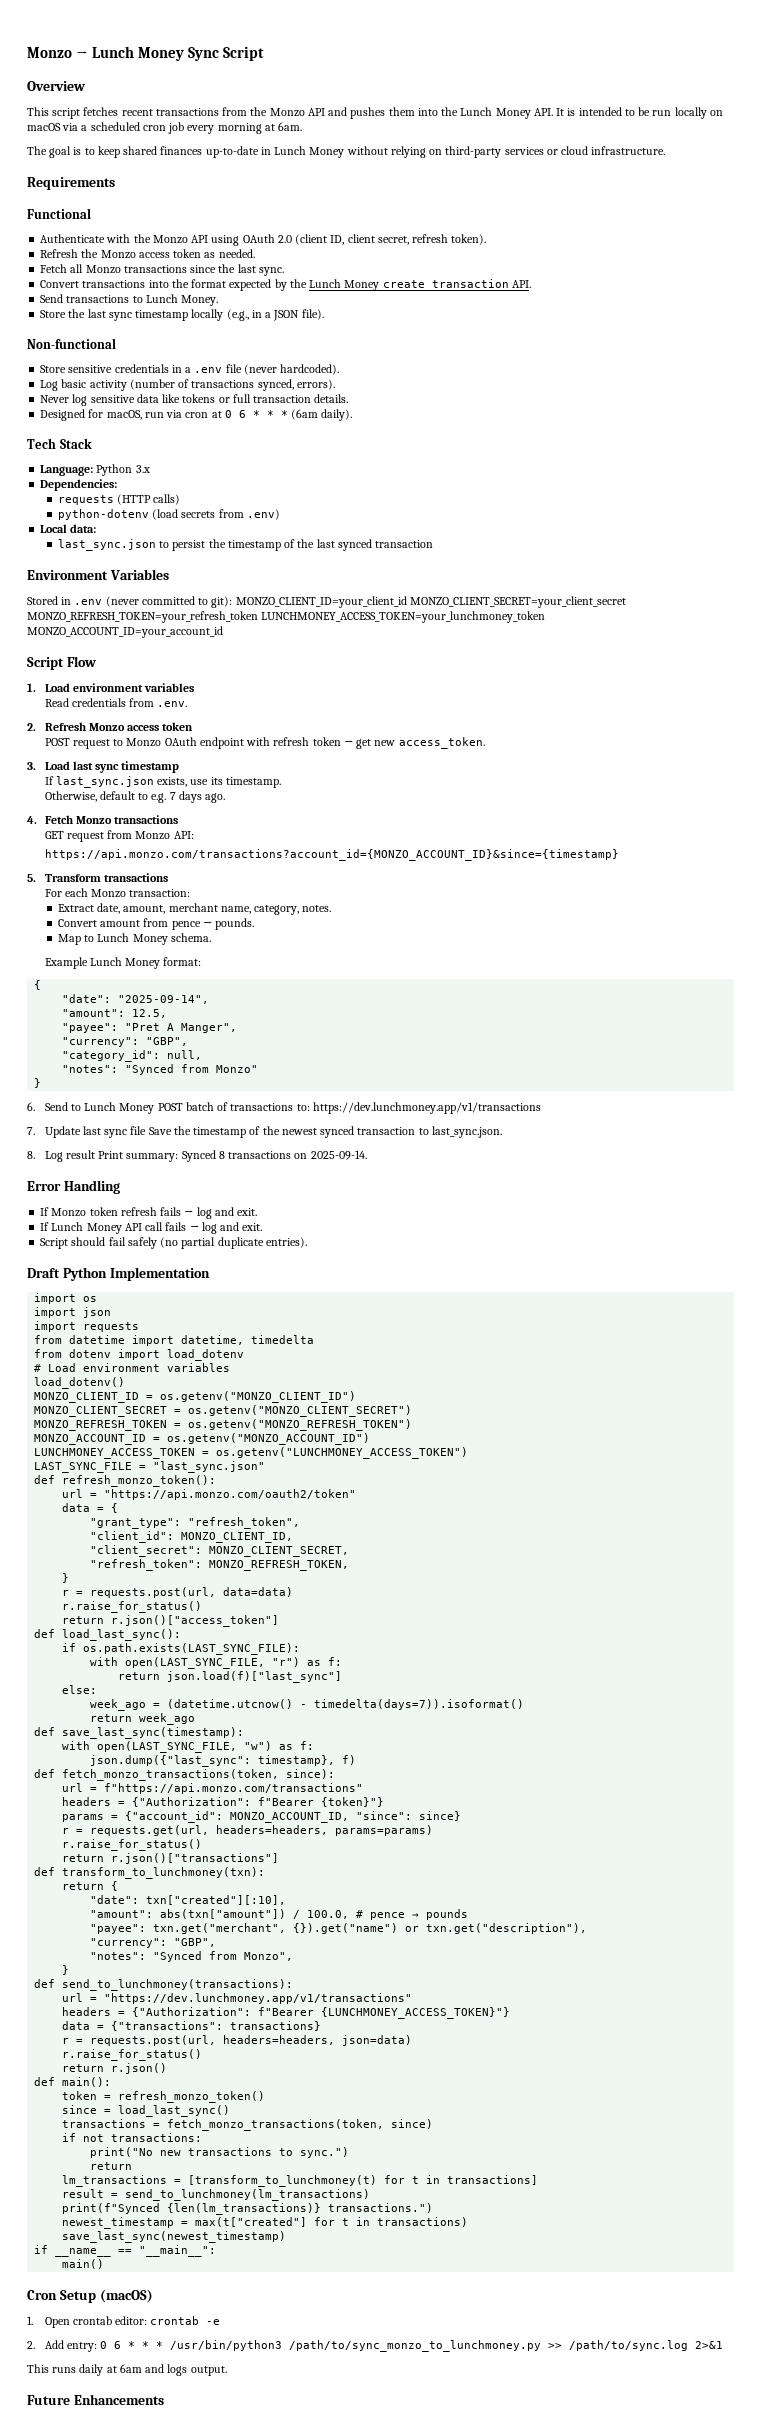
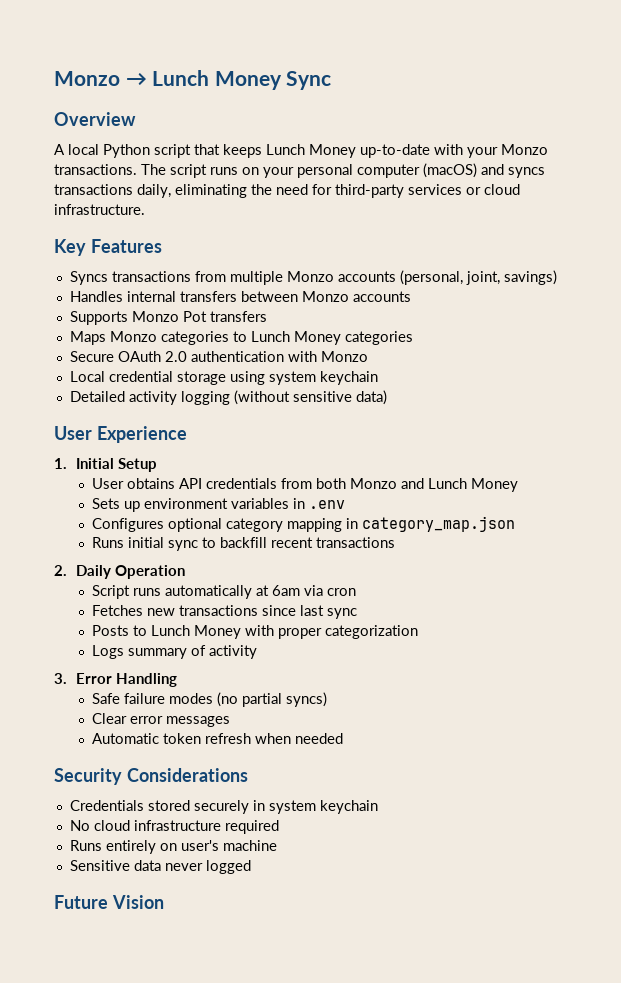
- Monzo → Lunch Money Sync Script
+ Monzo → Lunch Money Sync
- This script fetches recent transactions from the Monzo API and pushes them into the Lunch Money API. It is intended to be run locally on macOS via a scheduled cron job every morning at 6am.
- The goal is to keep shared finances up-to-date in Lunch Money without relying on third-party services or cloud infrastructure.
+ A local Python script that keeps Lunch Money up-to-date with your Monzo transactions. The script runs on your personal computer (macOS) and syncs transactions daily, eliminating the need for third-party services or cloud infrastructure.
- Requirements
- Functional
- Authenticate with the Monzo API using OAuth 2.0 (client ID, client secret, refresh token).
- Refresh the Monzo access token as needed.
- Fetch all Monzo transactions since the last sync.
- Convert transactions into the format expected by the Lunch Money create transaction API.
- Send transactions to Lunch Money.
- Store the last sync timestamp locally (e.g., in a JSON file).
- Non-functional
- Store sensitive credentials in a .env file (never hardcoded).
- Log basic activity (number of transactions synced, errors).
- Never log sensitive data like tokens or full transaction details.
- Designed for macOS, run via cron at 0 6 * * * (6am daily).
- Tech Stack
- Language: Python 3.x
- Dependencies:
- requests (HTTP calls)
- python-dotenv (load secrets from .env)
- Local data:
- last_sync.json to persist the timestamp of the last synced transaction
- Environment Variables
- Stored in .env (never committed to git): MONZO_CLIENT_ID=your_client_id MONZO_CLIENT_SECRET=your_client_secret MONZO_REFRESH_TOKEN=your_refresh_token LUNCHMONEY_ACCESS_TOKEN=your_lunchmoney_token MONZO_ACCOUNT_ID=your_account_id
- Script Flow
- 1. Load environment variables
- Read credentials from .env.
- 2. Refresh Monzo access token
- POST request to Monzo OAuth endpoint with refresh token → get new access_token.
- 3. Load last sync timestamp
- If last_sync.json exists, use its timestamp.
- Otherwise, default to e.g. 7 days ago.
- 4. Fetch Monzo transactions
- GET request from Monzo API:
- https://api.monzo.com/transactions?account_id={MONZO_ACCOUNT_ID}&since={timestamp}
- 5. Transform transactions
- For each Monzo transaction:
- Extract date, amount, merchant name, category, notes.
- Convert amount from pence → pounds.
- Map to Lunch Money schema.
- Example Lunch Money format:
- {
- "date": "2025-09-14",
- "amount": 12.5,
- "payee": "Pret A Manger",
- "currency": "GBP",
- "category_id": null,
- "notes": "Synced from Monzo"
- }
- 6. Send to Lunch Money POST batch of transactions to: https://dev.lunchmoney.app/v1/transactions
- 7. Update last sync file Save the timestamp of the newest synced transaction to last_sync.json.
- 8. Log result Print summary: Synced 8 transactions on 2025-09-14.
- Error Handling
- If Monzo token refresh fails → log and exit.
- If Lunch Money API call fails → log and exit.
- Script should fail safely (no partial duplicate entries).
- Draft Python Implementation
- import os
- import json
- import requests
- from datetime import datetime, timedelta
- from dotenv import load_dotenv
- # Load environment variables
- load_dotenv()
- MONZO_CLIENT_ID = os.getenv("MONZO_CLIENT_ID")
- MONZO_CLIENT_SECRET = os.getenv("MONZO_CLIENT_SECRET")
- MONZO_REFRESH_TOKEN = os.getenv("MONZO_REFRESH_TOKEN")
- MONZO_ACCOUNT_ID = os.getenv("MONZO_ACCOUNT_ID")
- LUNCHMONEY_ACCESS_TOKEN = os.getenv("LUNCHMONEY_ACCESS_TOKEN")
- LAST_SYNC_FILE = "last_sync.json"
- def refresh_monzo_token():
- url = "https://api.monzo.com/oauth2/token"
- data = {
- "grant_type": "refresh_token",
- "client_id": MONZO_CLIENT_ID,
- "client_secret": MONZO_CLIENT_SECRET,
- "refresh_token": MONZO_REFRESH_TOKEN,
- }
- r = requests.post(url, data=data)
- r.raise_for_status()
- return r.json()["access_token"]
- def load_last_sync():
- if os.path.exists(LAST_SYNC_FILE):
- with open(LAST_SYNC_FILE, "r") as f:
- return json.load(f)["last_sync"]
- else:
- week_ago = (datetime.utcnow() - timedelta(days=7)).isoformat()
- return week_ago
- def save_last_sync(timestamp):
- with open(LAST_SYNC_FILE, "w") as f:
- json.dump({"last_sync": timestamp}, f)
- def fetch_monzo_transactions(token, since):
- url = f"https://api.monzo.com/transactions"
- headers = {"Authorization": f"Bearer {token}"}
- params = {"account_id": MONZO_ACCOUNT_ID, "since": since}
- r = requests.get(url, headers=headers, params=params)
- r.raise_for_status()
- return r.json()["transactions"]
- def transform_to_lunchmoney(txn):
- return {
- "date": txn["created"][:10],
- "amount": abs(txn["amount"]) / 100.0, # pence → pounds
- "payee": txn.get("merchant", {}).get("name") or txn.get("description"),
- "currency": "GBP",
- "notes": "Synced from Monzo",
- }
- def send_to_lunchmoney(transactions):
- url = "https://dev.lunchmoney.app/v1/transactions"
- headers = {"Authorization": f"Bearer {LUNCHMONEY_ACCESS_TOKEN}"}
- data = {"transactions": transactions}
- r = requests.post(url, headers=headers, json=data)
- r.raise_for_status()
- return r.json()
- def main():
- token = refresh_monzo_token()
- since = load_last_sync()
- transactions = fetch_monzo_transactions(token, since)
- if not transactions:
- print("No new transactions to sync.")
- return
- lm_transactions = [transform_to_lunchmoney(t) for t in transactions]
- result = send_to_lunchmoney(lm_transactions)
- print(f"Synced {len(lm_transactions)} transactions.")
- newest_timestamp = max(t["created"] for t in transactions)
- save_last_sync(newest_timestamp)
- if __name__ == "__main__":
- main()
- Cron Setup (macOS)
- 1. Open crontab editor: crontab -e
- 2. Add entry: 0 6 * * * /usr/bin/python3 /path/to/sync_monzo_to_lunchmoney.py >> /path/to/sync.log 2>&1
- This runs daily at 6am and logs output.
+ Key Features
+ Syncs transactions from multiple Monzo accounts (personal, joint, savings)
+ Handles internal transfers between Monzo accounts
+ Supports Monzo Pot transfers
+ Maps Monzo categories to Lunch Money categories
+ Secure OAuth 2.0 authentication with Monzo
+ Local credential storage using system keychain
+ Detailed activity logging (without sensitive data)
+ User Experience
+ 1. Initial Setup
+ User obtains API credentials from both Monzo and Lunch Money
+ Sets up environment variables in .env
+ Configures optional category mapping in category_map.json
+ Runs initial sync to backfill recent transactions
+ 2. Daily Operation
+ Script runs automatically at 6am via cron
+ Fetches new transactions since last sync
+ Posts to Lunch Money with proper categorization
+ Logs summary of activity
+ 3. Error Handling
+ Safe failure modes (no partial syncs)
+ Clear error messages
+ Automatic token refresh when needed
+ Security Considerations
+ Credentials stored securely in system keychain
+ No cloud infrastructure required
+ Runs entirely on user's machine
+ Sensitive data never logged
- Future Enhancements
+ Future Vision

